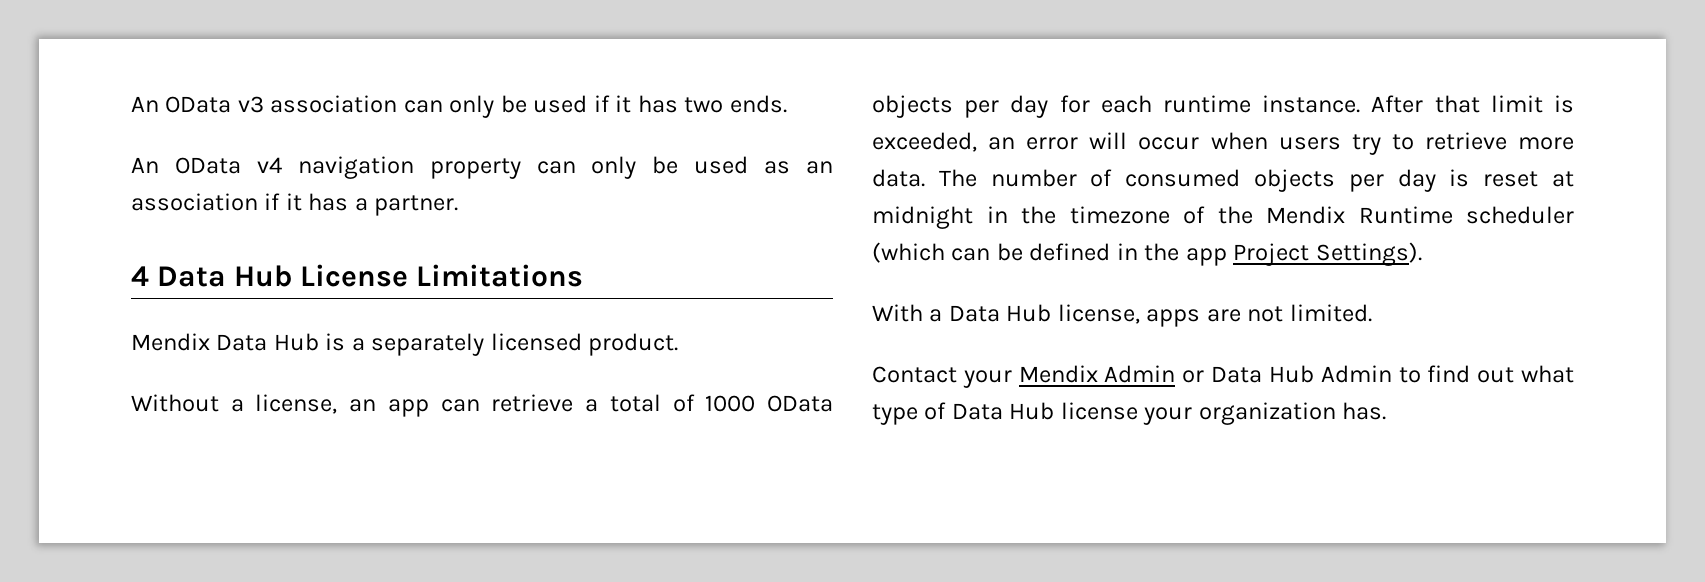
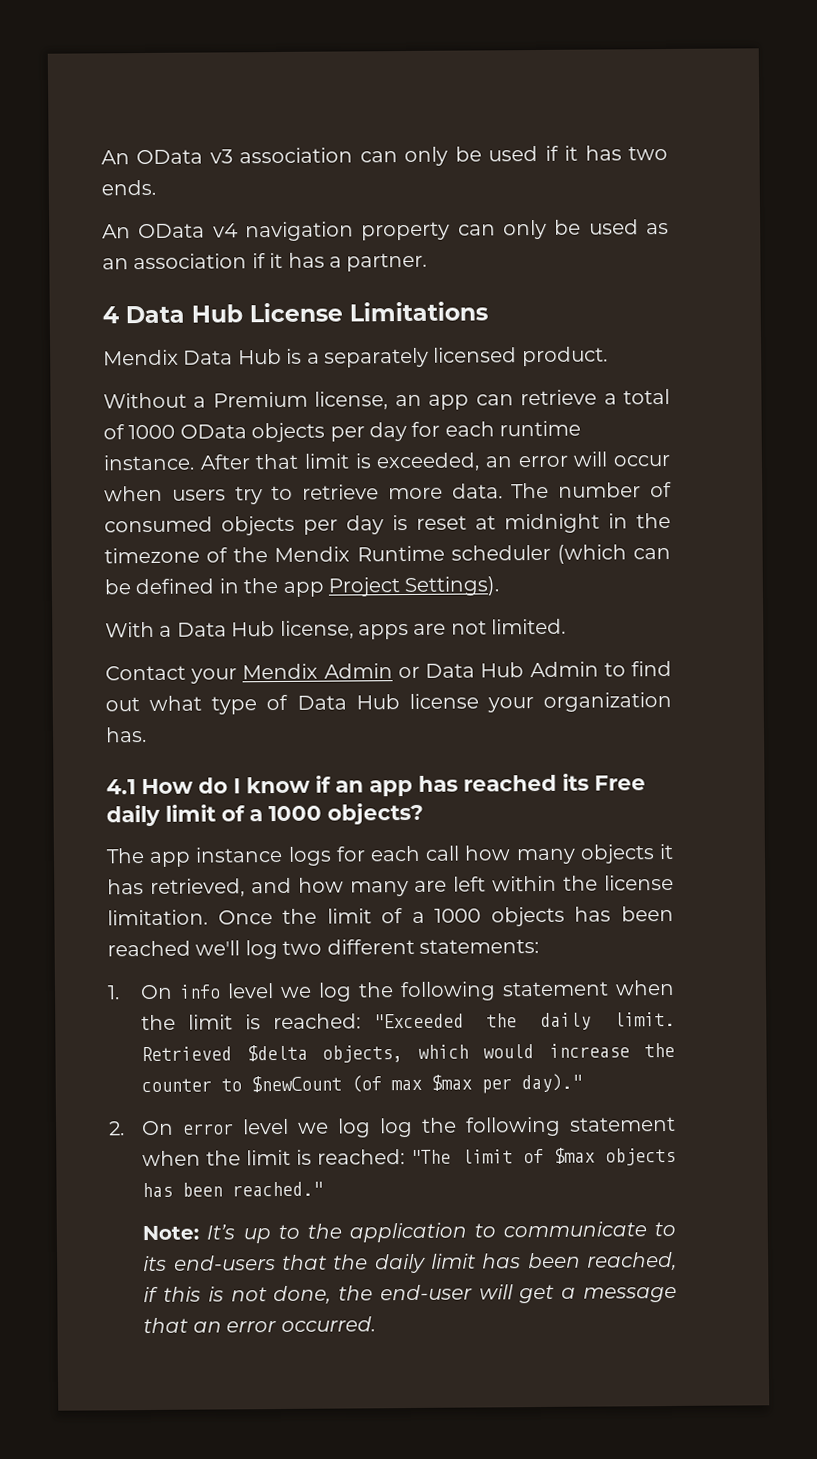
- Without a license, an app can retrieve a total of 1000 OData objects per day for each runtime instance.
+ Without a Premium license, an app can retrieve a total of 1000 OData objects per day for each runtime instance.
+ 4.1 How do I know if an app has reached its Free daily limit of a 1000 objects?
+ The app instance logs for each call how many objects it has retrieved, and how many are left within the license limitation. Once the limit of a 1000 objects has been reached we'll log two different statements:
+ 1. On info level we log the following statement when the limit is reached: "Exceeded the daily limit. Retrieved $delta objects, which would increase the counter to $newCount (of max $max per day)."
+ 2. On error level we log log the following statement when the limit is reached: "The limit of $max objects has been reached."
+ Note: It’s up to the application to communicate to its end-users that the daily limit has been reached, if this is not done, the end-user will get a message that an error occurred.

